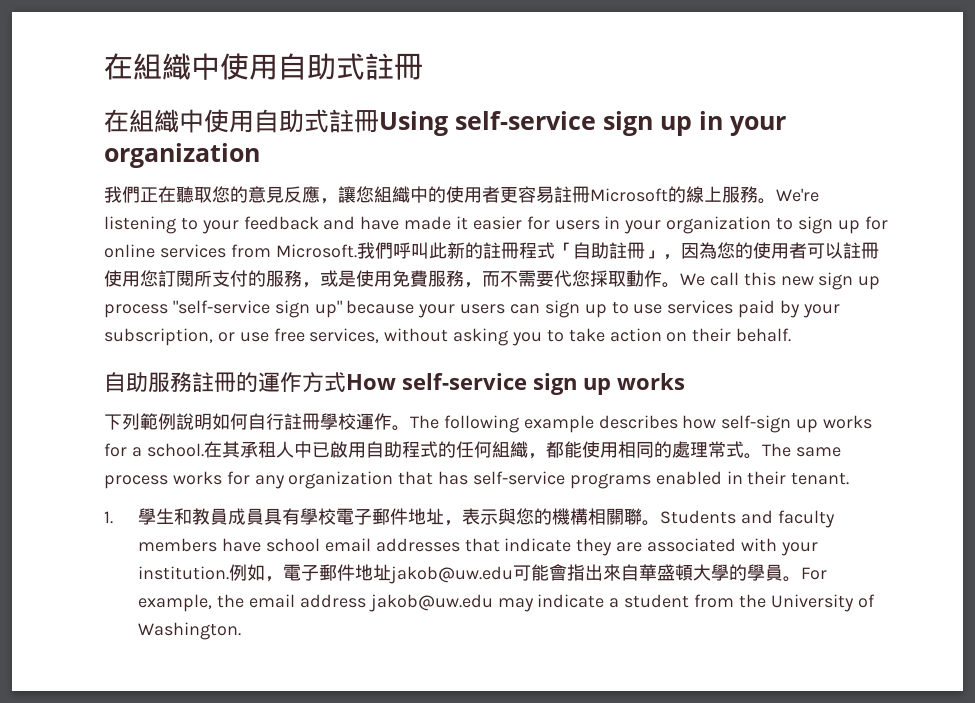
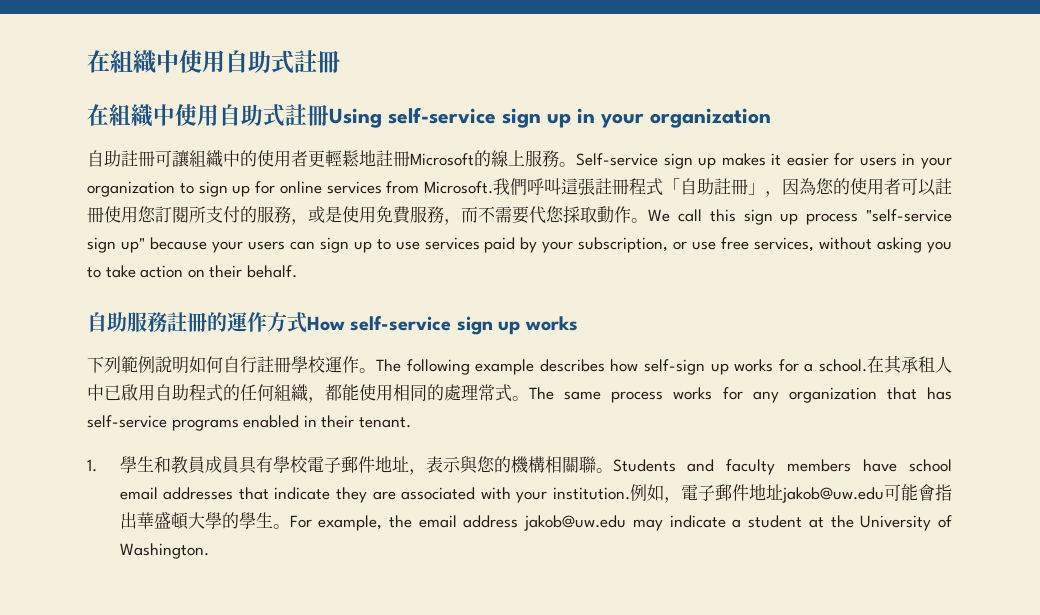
- 我們正在聽取您的意見反應，讓您組織中的使用者更容易註冊Microsoft的線上服務。
+ 自助註冊可讓組織中的使用者更輕鬆地註冊Microsoft的線上服務。
- We're listening to your feedback and have made it easier for users in your organization to sign up for online services from Microsoft.
+ Self-service sign up makes it easier for users in your organization to sign up for online services from Microsoft.
- 我們呼叫此新的註冊程式「自助註冊」，因為您的使用者可以註冊使用您訂閱所支付的服務，或是使用免費服務，而不需要代您採取動作。
+ 我們呼叫這張註冊程式「自助註冊」，因為您的使用者可以註冊使用您訂閱所支付的服務，或是使用免費服務，而不需要代您採取動作。
- We call this new sign up process "self-service sign up" because your users can sign up to use services paid by your subscription, or use free services, without asking you to take action on their behalf.
+ We call this sign up process "self-service sign up" because your users can sign up to use services paid by your subscription, or use free services, without asking you to take action on their behalf.
- 例如，電子郵件地址jakob@uw.edu可能會指出來自華盛頓大學的學員。
+ 例如，電子郵件地址jakob@uw.edu可能會指出華盛頓大學的學生。
- For example, the email address jakob@uw.edu may indicate a student from the University of Washington.
+ For example, the email address jakob@uw.edu may indicate a student at the University of Washington.

